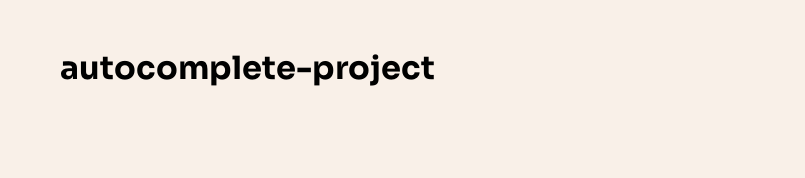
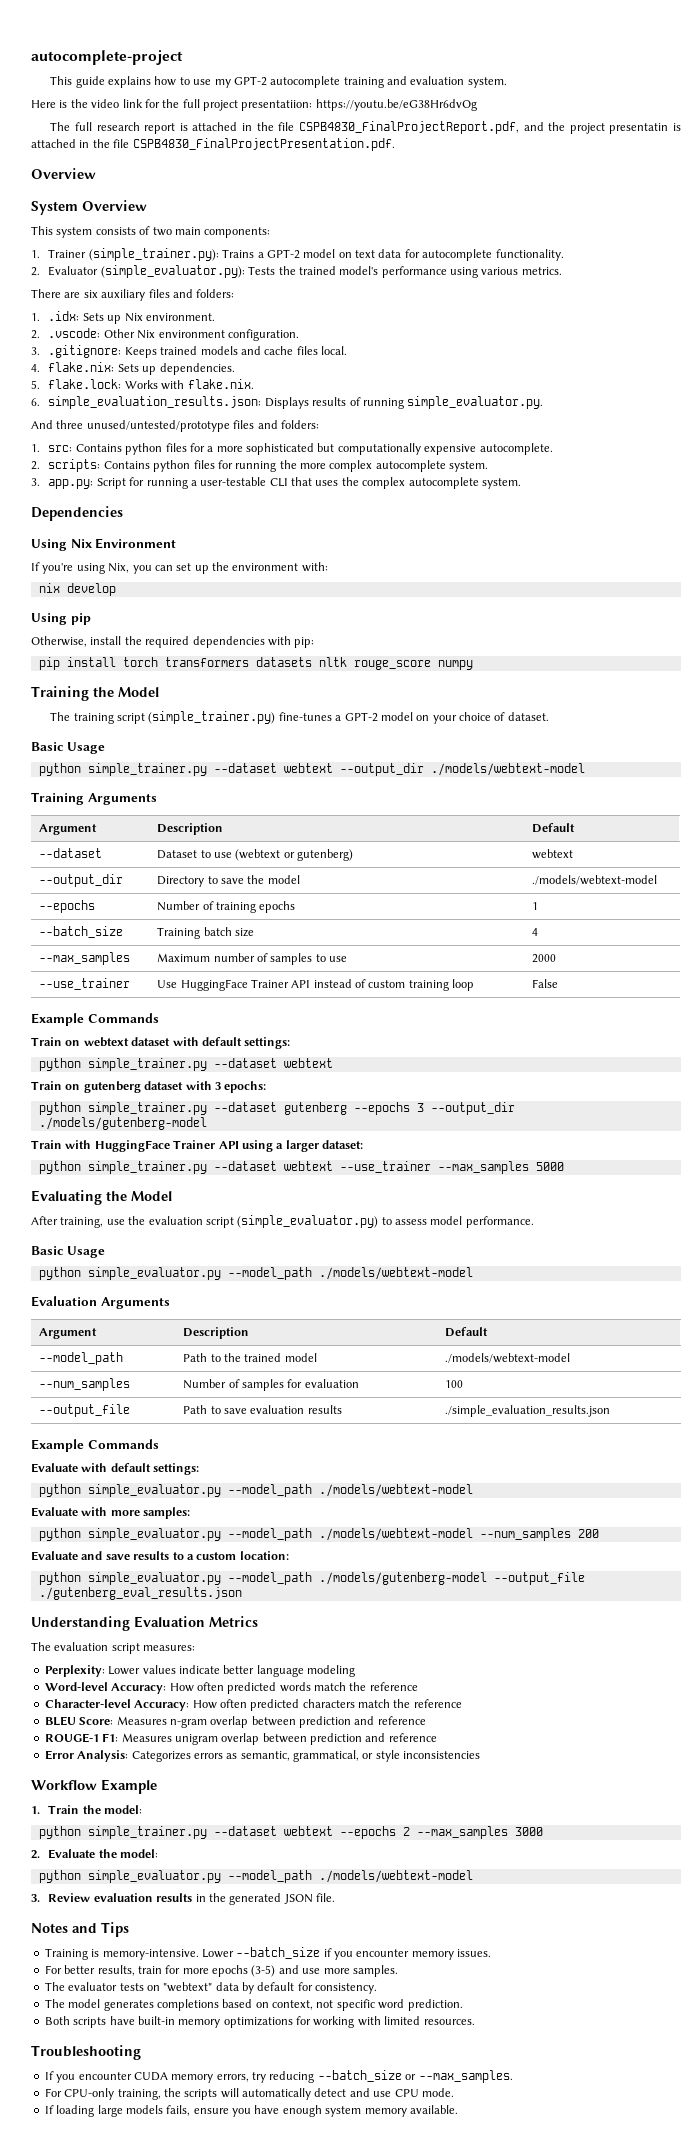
+ This guide explains how to use my GPT-2 autocomplete training and evaluation system.
+ Here is the video link for the full project presentatiion: https://youtu.be/eG38Hr6dvOg
+ The full research report is attached in the file CSPB4830_FinalProjectReport.pdf, and the project presentatin is attached in the file CSPB4830_FinalProjectPresentation.pdf.
+ Overview
+ System Overview
+ This system consists of two main components:
+ 1. Trainer (simple_trainer.py): Trains a GPT-2 model on text data for autocomplete functionality.
+ 2. Evaluator (simple_evaluator.py): Tests the trained model's performance using various metrics.
+ There are six auxiliary files and folders:
+ 1. .idx: Sets up Nix environment.
+ 2. .vscode: Other Nix environment configuration.
+ 3. .gitignore: Keeps trained models and cache files local.
+ 4. flake.nix: Sets up dependencies.
+ 5. flake.lock: Works with flake.nix.
+ 6. simple_evaluation_results.json: Displays results of running simple_evaluator.py.
+ And three unused/untested/prototype files and folders:
+ 1. src: Contains python files for a more sophisticated but computationally expensive autocomplete.
+ 2. scripts: Contains python files for running the more complex autocomplete system.
+ 3. app.py: Script for running a user-testable CLI that uses the complex autocomplete system.
+ Dependencies
+ Using Nix Environment
+ If you're using Nix, you can set up the environment with:
+ nix develop
+ Using pip
+ Otherwise, install the required dependencies with pip:
+ pip install torch transformers datasets nltk rouge_score numpy
+ Training the Model
+ The training script (simple_trainer.py) fine-tunes a GPT-2 model on your choice of dataset.
+ Basic Usage
+ python simple_trainer.py --dataset webtext --output_dir ./models/webtext-model
+ Training Arguments
+ Argument | Description | Default
+ --dataset | Dataset to use (webtext or gutenberg) | webtext
+ --output_dir | Directory to save the model | ./models/webtext-model
+ --epochs | Number of training epochs | 1
+ --batch_size | Training batch size | 4
+ --max_samples | Maximum number of samples to use | 2000
+ --use_trainer | Use HuggingFace Trainer API instead of custom training loop | False
+ Example Commands
+ Train on webtext dataset with default settings:
+ python simple_trainer.py --dataset webtext
+ Train on gutenberg dataset with 3 epochs:
+ python simple_trainer.py --dataset gutenberg --epochs 3 --output_dir ./models/gutenberg-model
+ Train with HuggingFace Trainer API using a larger dataset:
+ python simple_trainer.py --dataset webtext --use_trainer --max_samples 5000
+ Evaluating the Model
+ After training, use the evaluation script (simple_evaluator.py) to assess model performance.
+ Basic Usage
+ python simple_evaluator.py --model_path ./models/webtext-model
+ Evaluation Arguments
+ Argument | Description | Default
+ --model_path | Path to the trained model | ./models/webtext-model
+ --num_samples | Number of samples for evaluation | 100
+ --output_file | Path to save evaluation results | ./simple_evaluation_results.json
+ Example Commands
+ Evaluate with default settings:
+ python simple_evaluator.py --model_path ./models/webtext-model
+ Evaluate with more samples:
+ python simple_evaluator.py --model_path ./models/webtext-model --num_samples 200
+ Evaluate and save results to a custom location:
+ python simple_evaluator.py --model_path ./models/gutenberg-model --output_file ./gutenberg_eval_results.json
+ Understanding Evaluation Metrics
+ The evaluation script measures:
+ Perplexity: Lower values indicate better language modeling
+ Word-level Accuracy: How often predicted words match the reference
+ Character-level Accuracy: How often predicted characters match the reference
+ BLEU Score: Measures n-gram overlap between prediction and reference
+ ROUGE-1 F1: Measures unigram overlap between prediction and reference
+ Error Analysis: Categorizes errors as semantic, grammatical, or style inconsistencies
+ Workflow Example
+ 1. Train the model:
+ python simple_trainer.py --dataset webtext --epochs 2 --max_samples 3000
+ 2. Evaluate the model:
+ python simple_evaluator.py --model_path ./models/webtext-model
+ 3. Review evaluation results in the generated JSON file.
+ Notes and Tips
+ Training is memory-intensive. Lower --batch_size if you encounter memory issues.
+ For better results, train for more epochs (3-5) and use more samples.
+ The evaluator tests on "webtext" data by default for consistency.
+ The model generates completions based on context, not specific word prediction.
+ Both scripts have built-in memory optimizations for working with limited resources.
+ Troubleshooting
+ If you encounter CUDA memory errors, try reducing --batch_size or --max_samples.
+ For CPU-only training, the scripts will automatically detect and use CPU mode.
+ If loading large models fails, ensure you have enough system memory available.

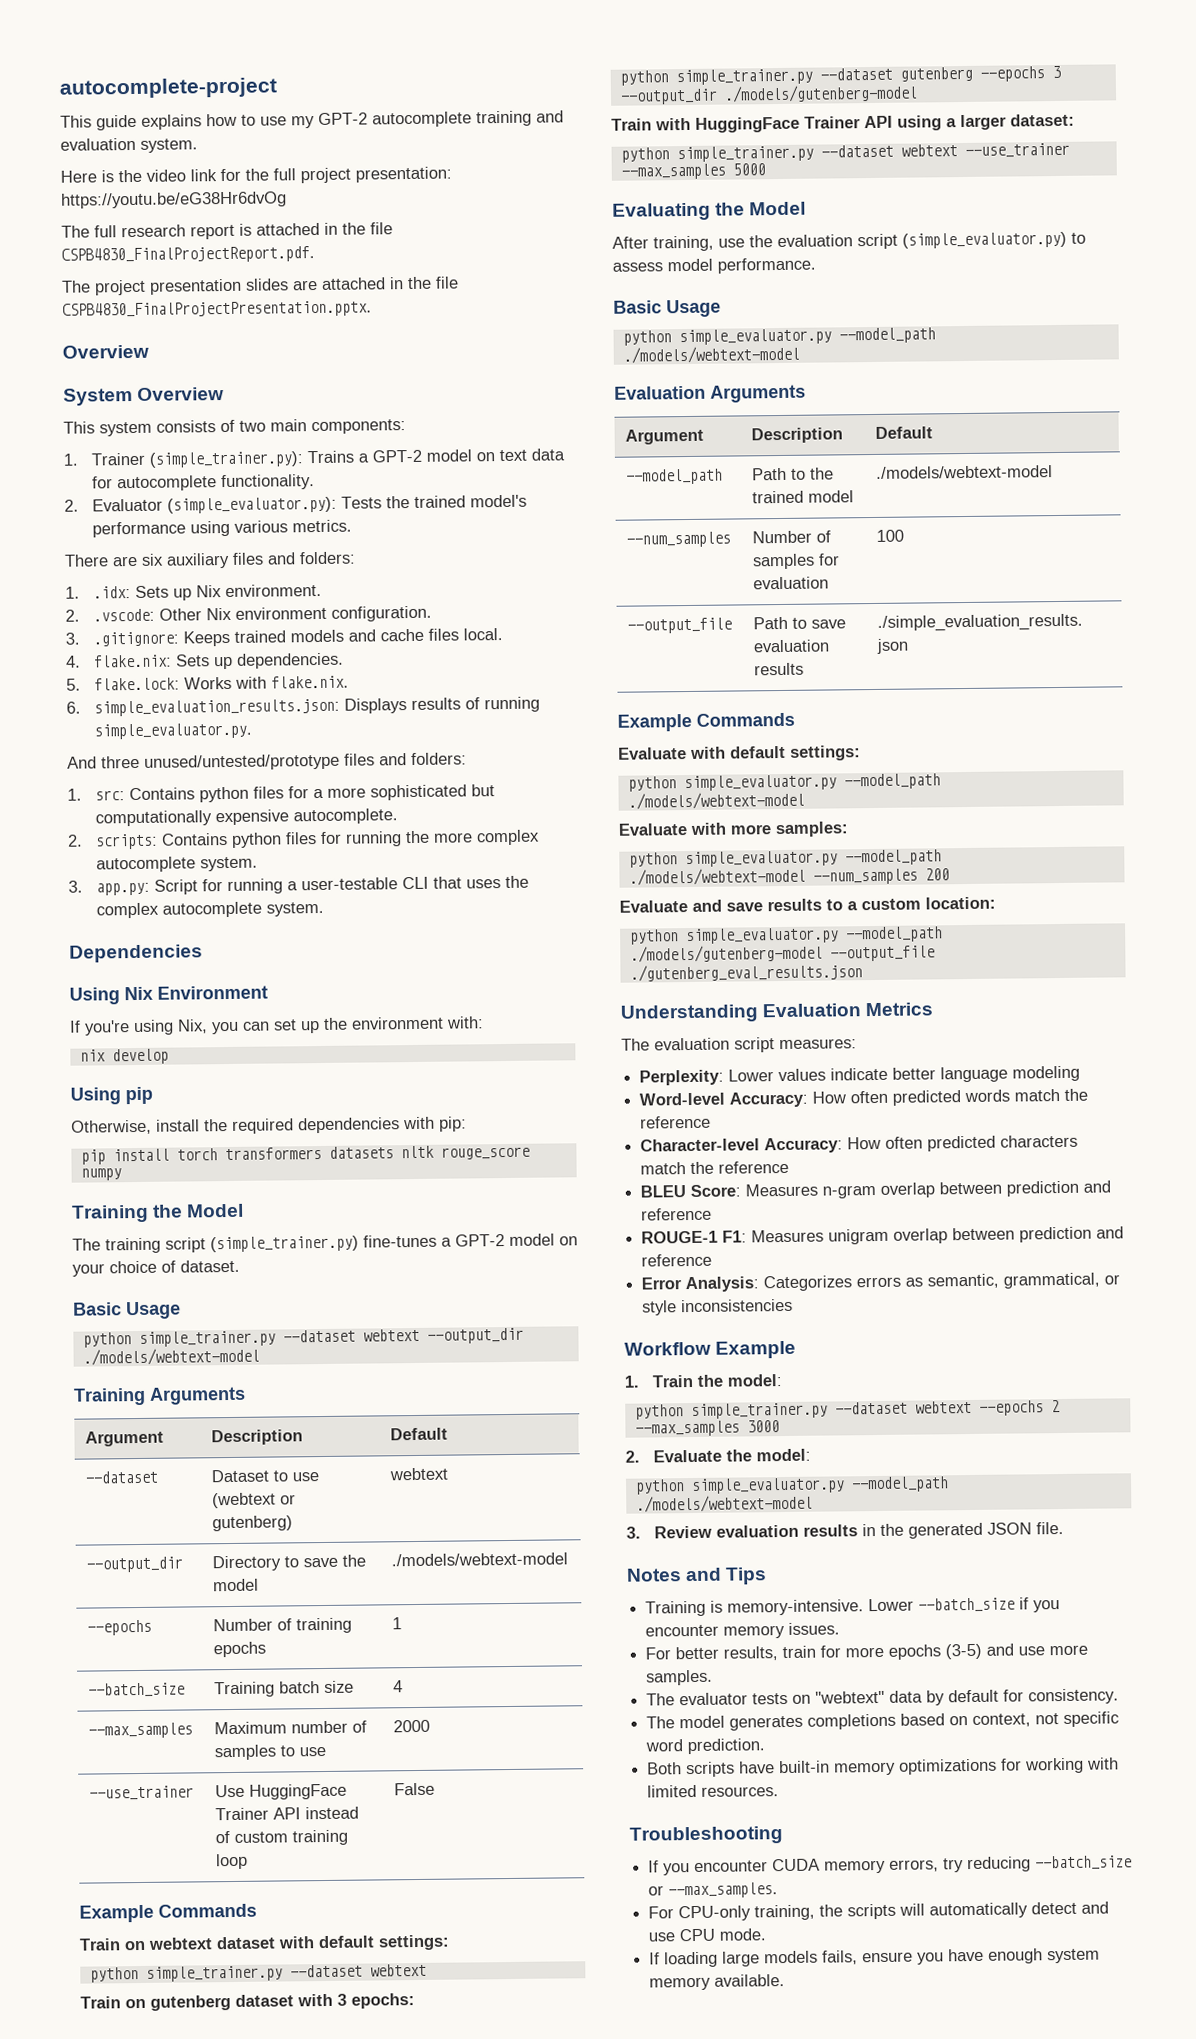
- Here is the video link for the full project presentatiion: https://youtu.be/eG38Hr6dvOg
+ Here is the video link for the full project presentation: https://youtu.be/eG38Hr6dvOg
- The full research report is attached in the file CSPB4830_FinalProjectReport.pdf, and the project presentatin is attached in the file CSPB4830_FinalProjectPresentation.pdf.
+ The full research report is attached in the file CSPB4830_FinalProjectReport.pdf.
+ The project presentation slides are attached in the file CSPB4830_FinalProjectPresentation.pptx.

